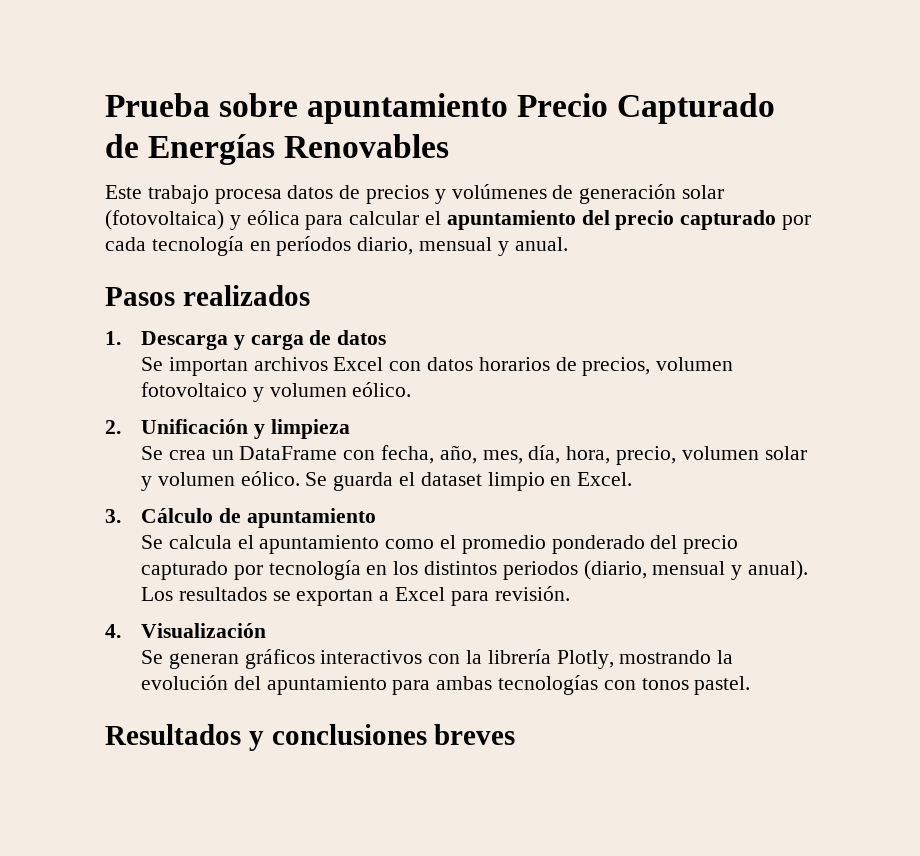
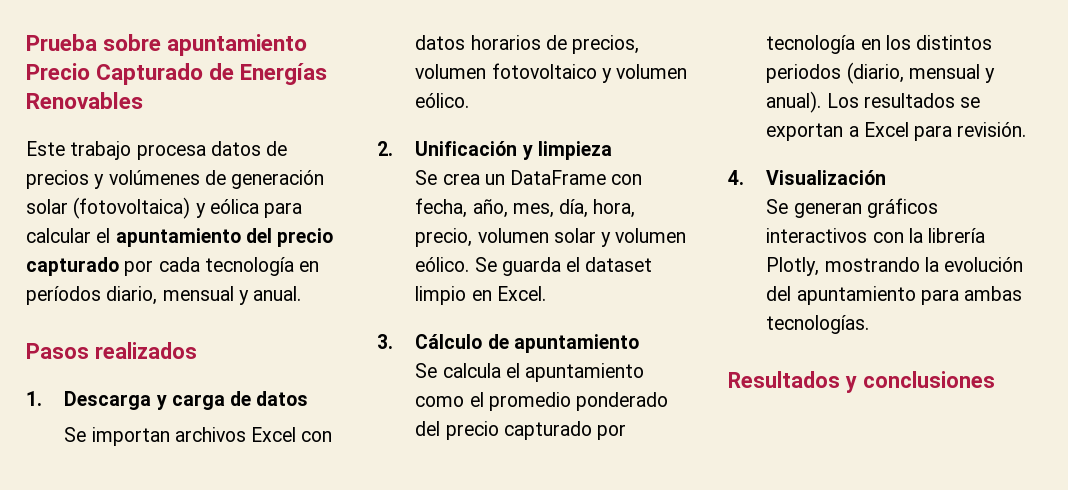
- Se generan gráficos interactivos con la librería Plotly, mostrando la evolución del apuntamiento para ambas tecnologías con tonos pastel.
+ Se generan gráficos interactivos con la librería Plotly, mostrando la evolución del apuntamiento para ambas tecnologías.
- Resultados y conclusiones breves
+ Resultados y conclusiones

